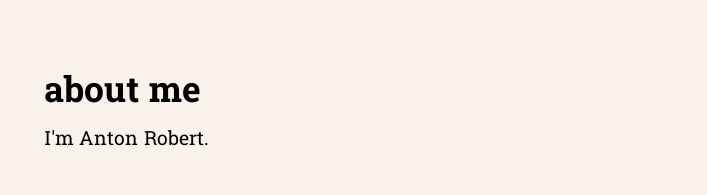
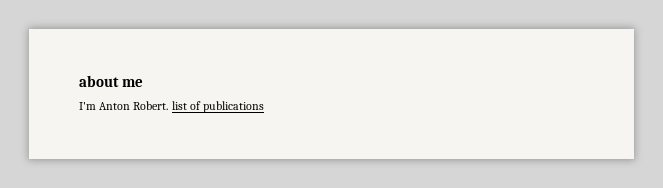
- I'm Anton Robert.
+ I'm Anton Robert. list of publications

